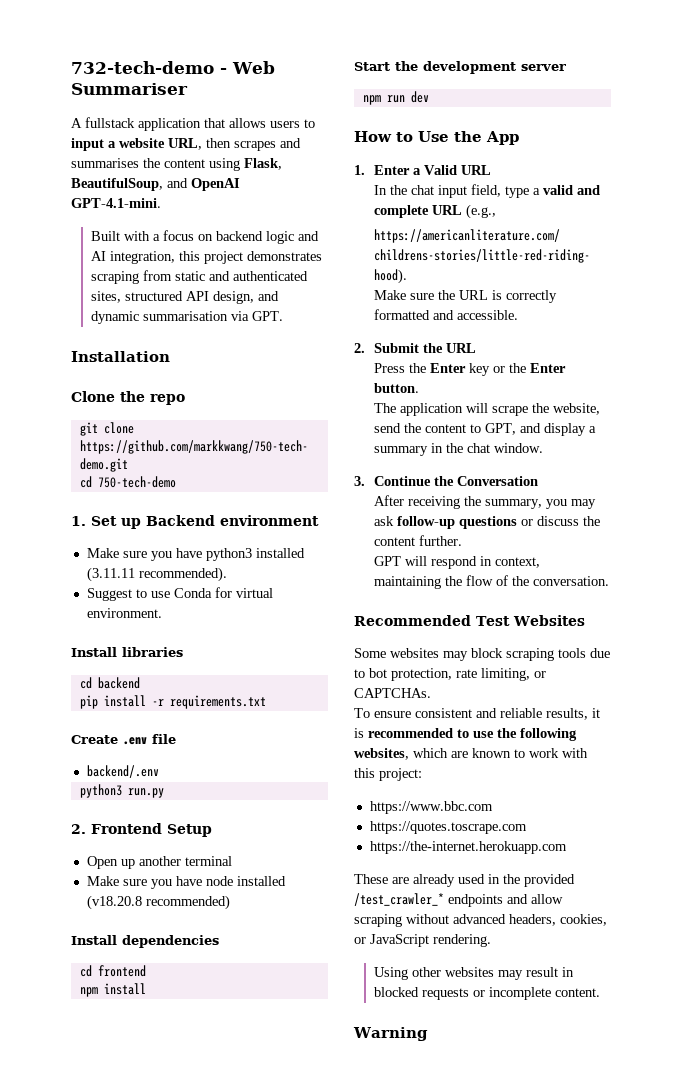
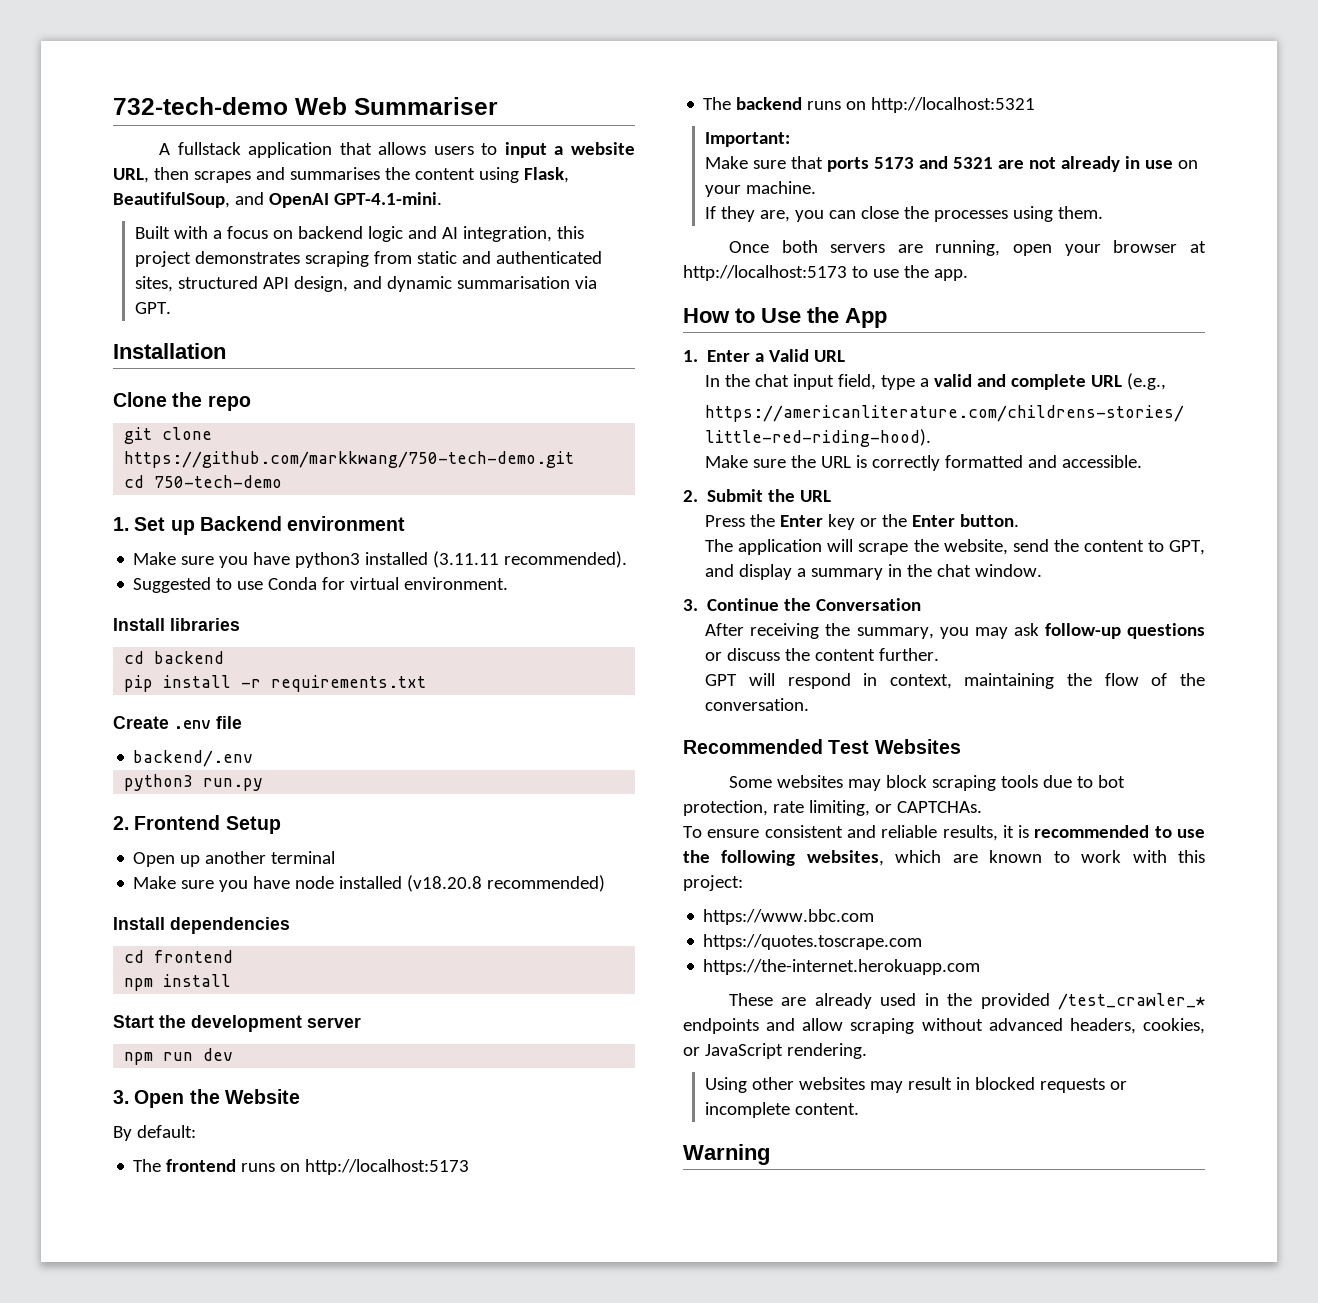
- 732-tech-demo - Web Summariser
+ 732-tech-demo Web Summariser
- Suggest to use Conda for virtual environment.
+ Suggested to use Conda for virtual environment.
+ 3. Open the Website
+ By default:
+ The frontend runs on http://localhost:5173
+ The backend runs on http://localhost:5321
+ Important:
+ Make sure that ports 5173 and 5321 are not already in use on your machine.
+ If they are, you can close the processes using them.
+ Once both servers are running, open your browser at http://localhost:5173 to use the app.

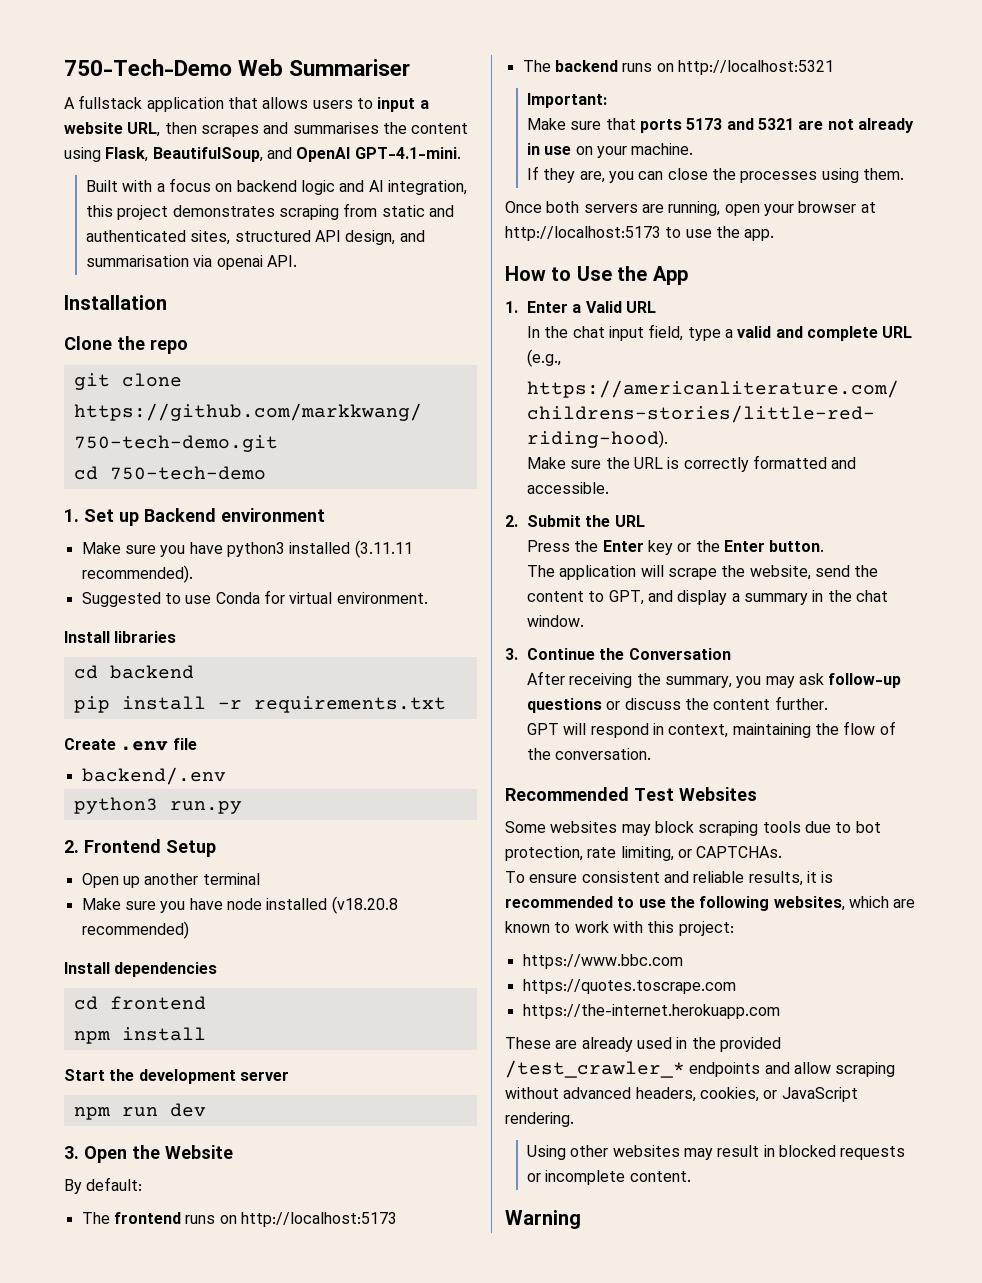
- 732-tech-demo Web Summariser
+ 750-Tech-Demo Web Summariser
- Built with a focus on backend logic and AI integration, this project demonstrates scraping from static and authenticated sites, structured API design, and dynamic summarisation via GPT.
+ Built with a focus on backend logic and AI integration, this project demonstrates scraping from static and authenticated sites, structured API design, and summarisation via openai API.

